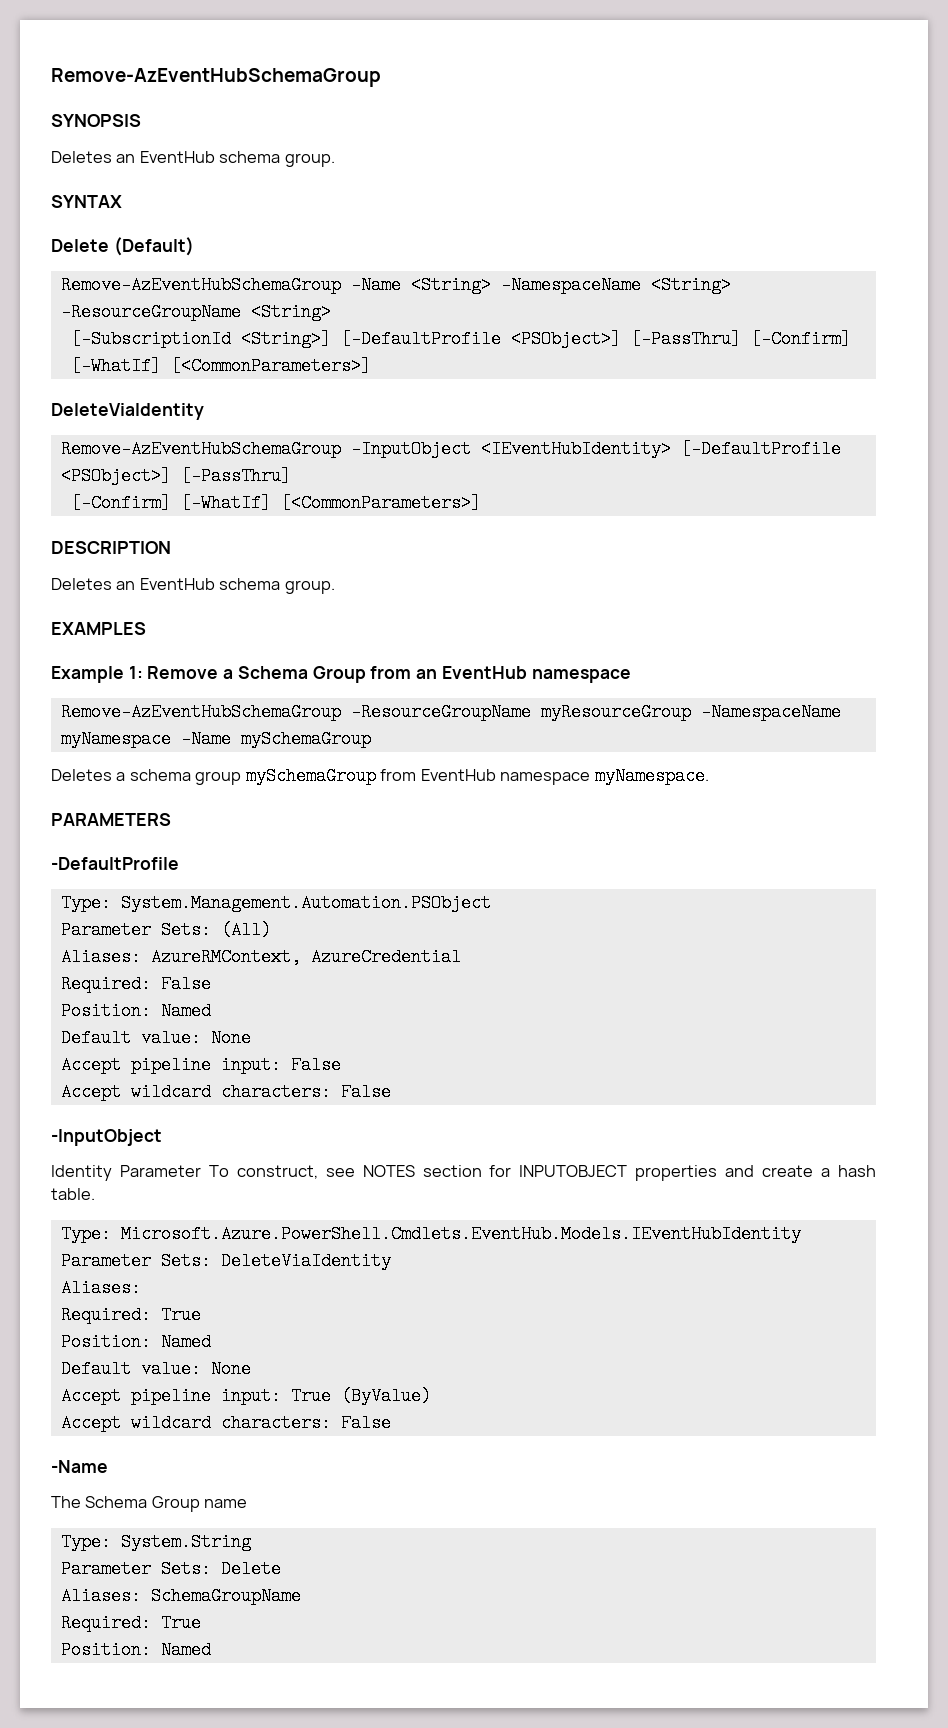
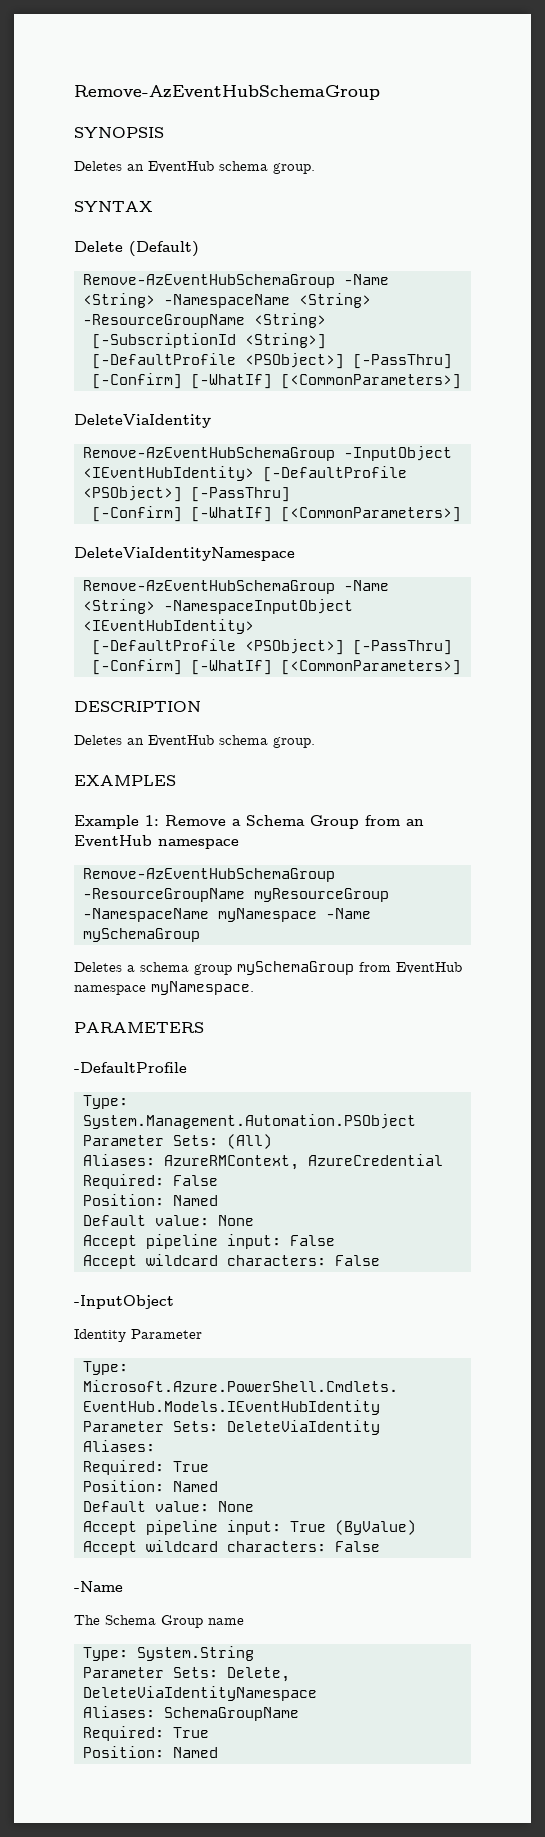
  Remove-AzEventHubSchemaGroup -InputObject <IEventHubIdentity> [-DefaultProfile <PSObject>] [-PassThru]
  [-Confirm] [-WhatIf] [<CommonParameters>]
+ DeleteViaIdentityNamespace
+ Remove-AzEventHubSchemaGroup -Name <String> -NamespaceInputObject <IEventHubIdentity>
+ [-DefaultProfile <PSObject>] [-PassThru] [-Confirm] [-WhatIf] [<CommonParameters>]
- Identity Parameter To construct, see NOTES section for INPUTOBJECT properties and create a hash table.
+ Identity Parameter
- Parameter Sets: Delete
+ Parameter Sets: Delete, DeleteViaIdentityNamespace

